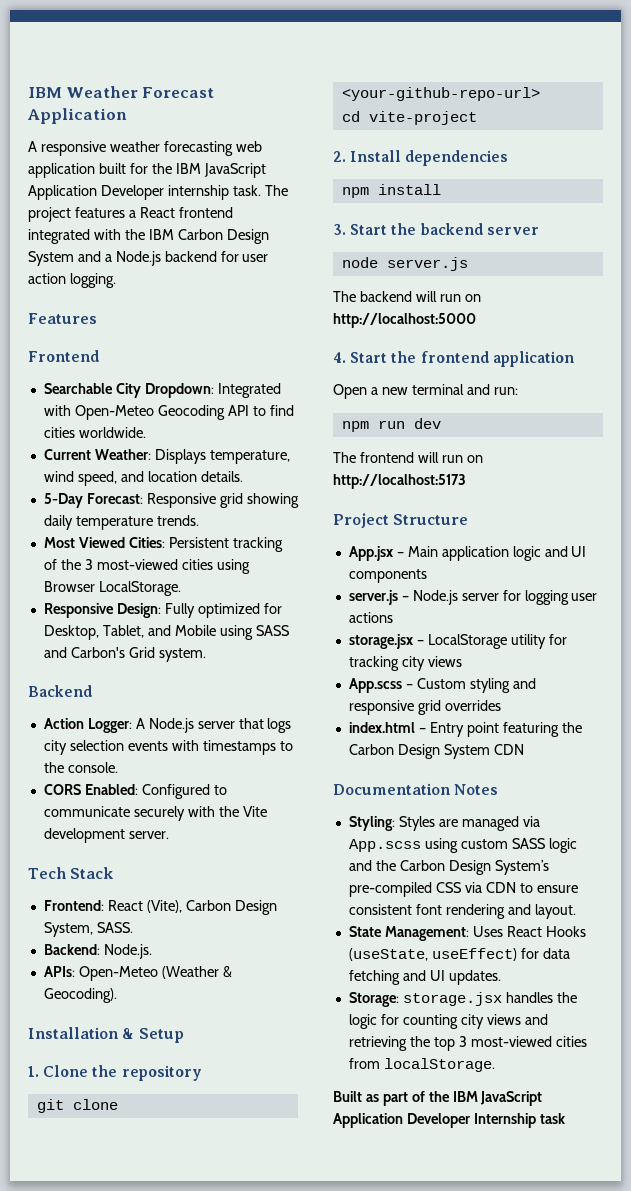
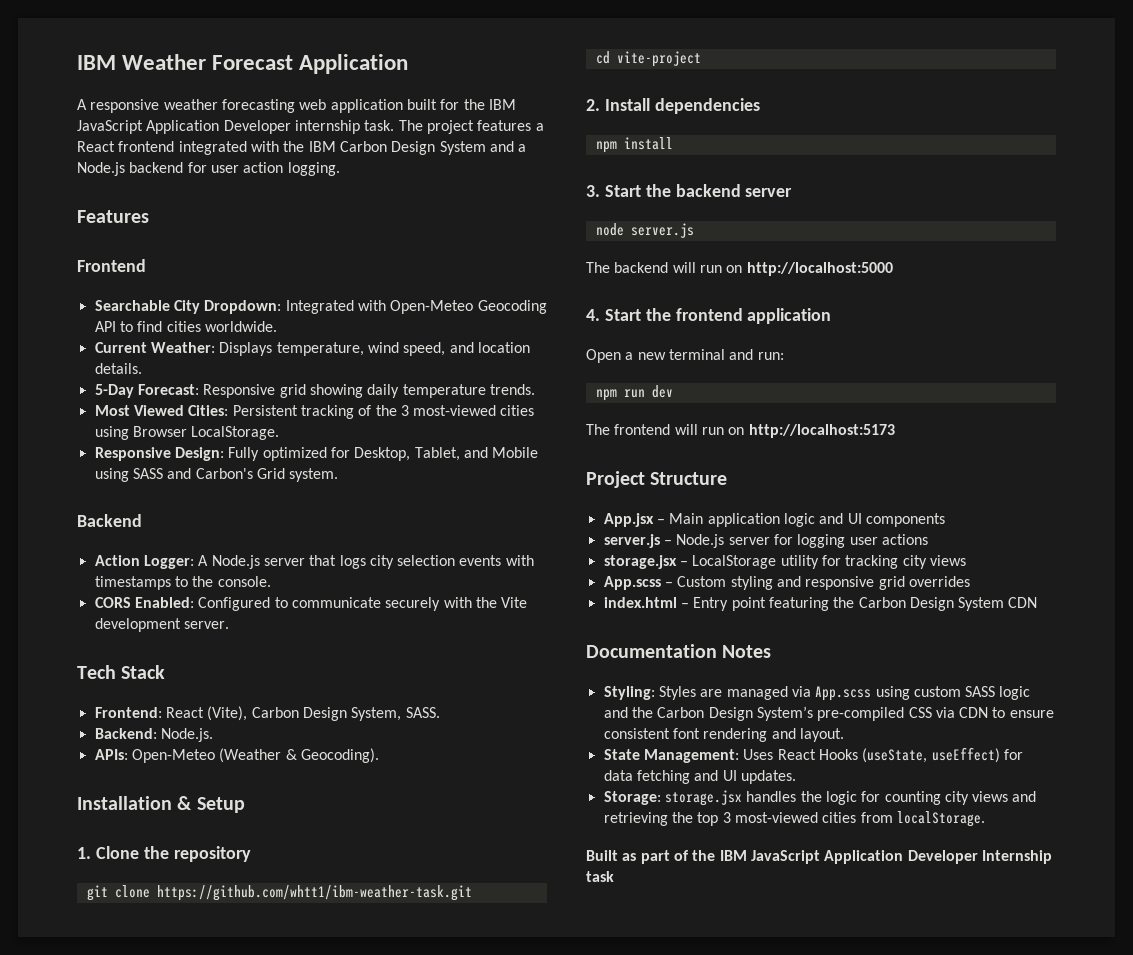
- git clone <your-github-repo-url>
+ git clone https://github.com/whtt1/ibm-weather-task.git

